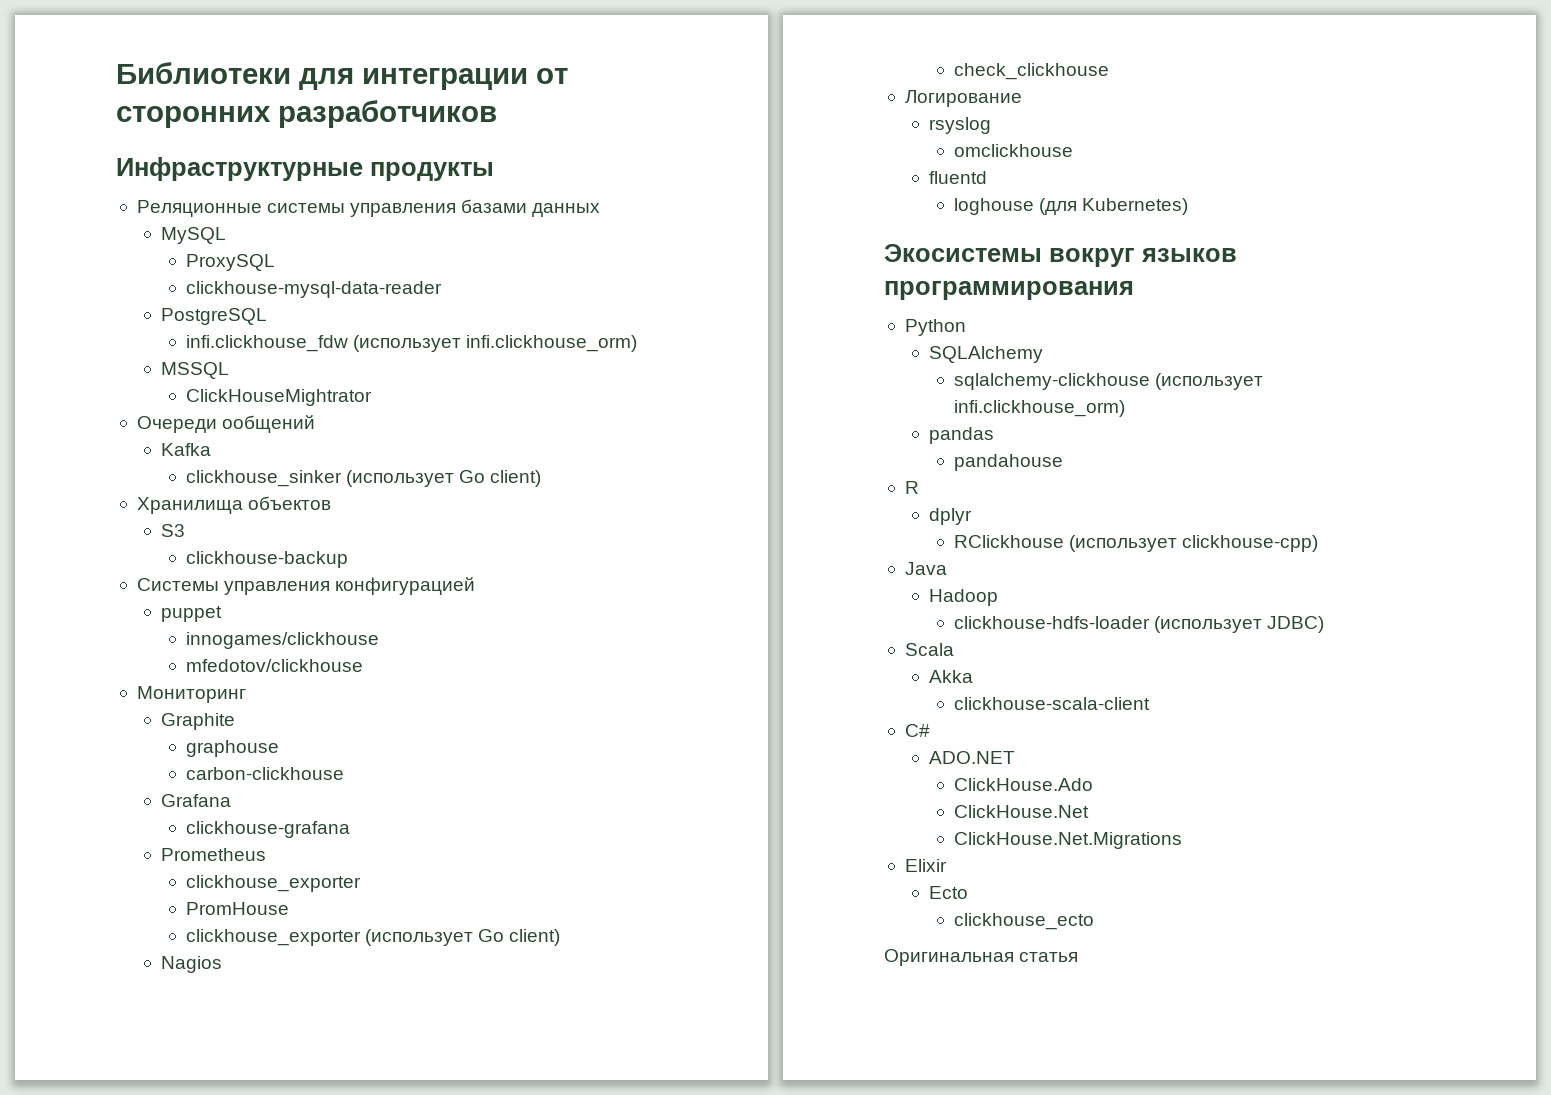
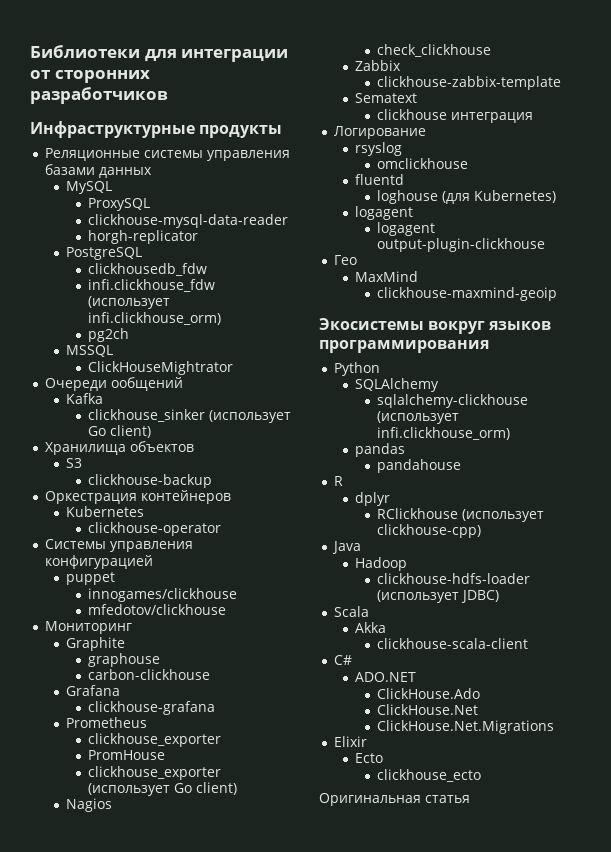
+ horgh-replicator
+ clickhousedb_fdw
+ pg2ch
+ Оркестрация контейнеров
+ Kubernetes
+ clickhouse-operator
+ Zabbix
+ clickhouse-zabbix-template
+ Sematext
+ clickhouse интеграция
  loghouse (для Kubernetes)
+ logagent
+ logagent output-plugin-clickhouse
+ Гео
+ MaxMind
+ clickhouse-maxmind-geoip

